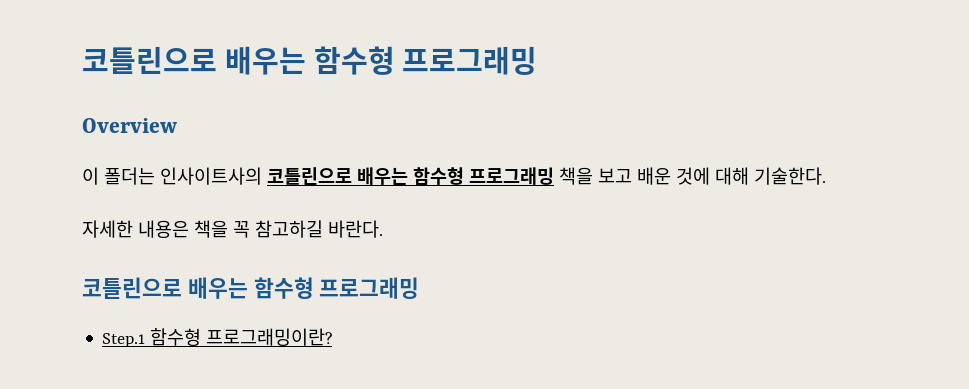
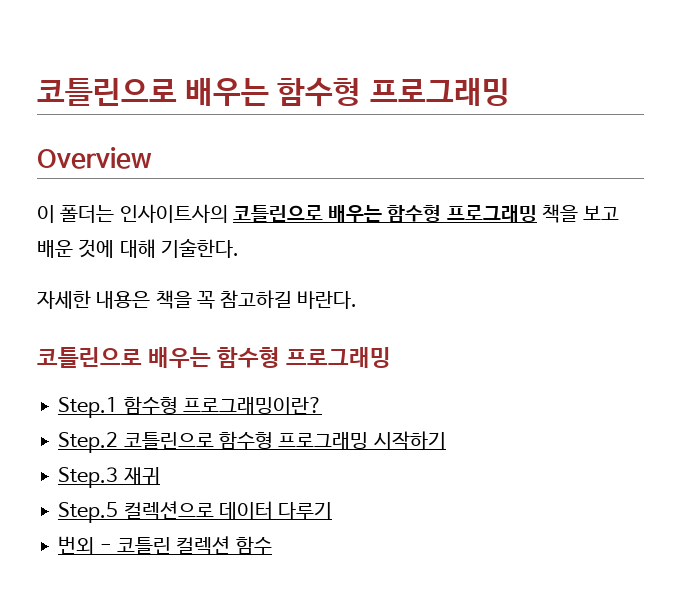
+ Step.2 코틀린으로 함수형 프로그래밍 시작하기
+ Step.3 재귀
+ Step.5 컬렉션으로 데이터 다루기
+ 번외 - 코틀린 컬렉션 함수

